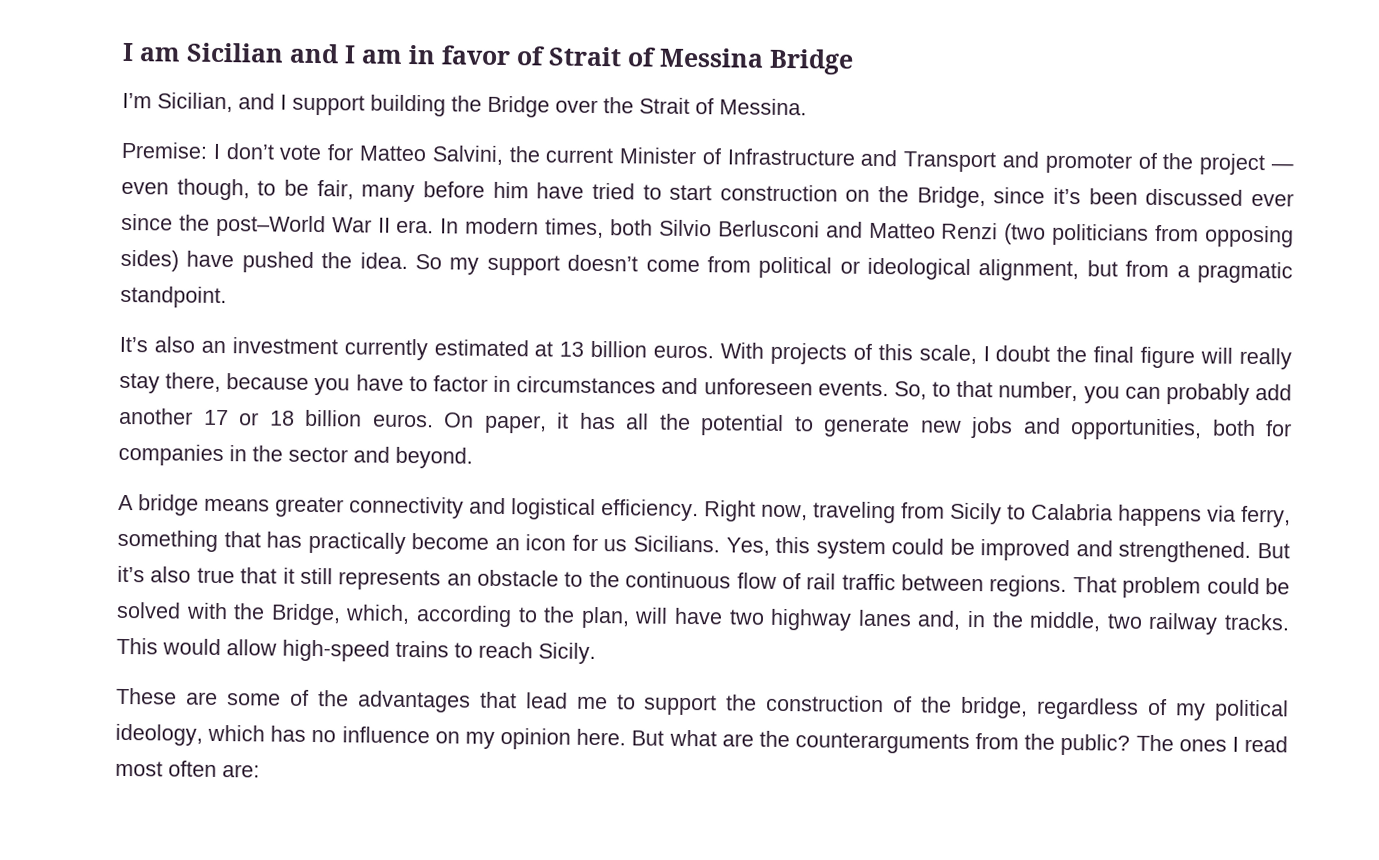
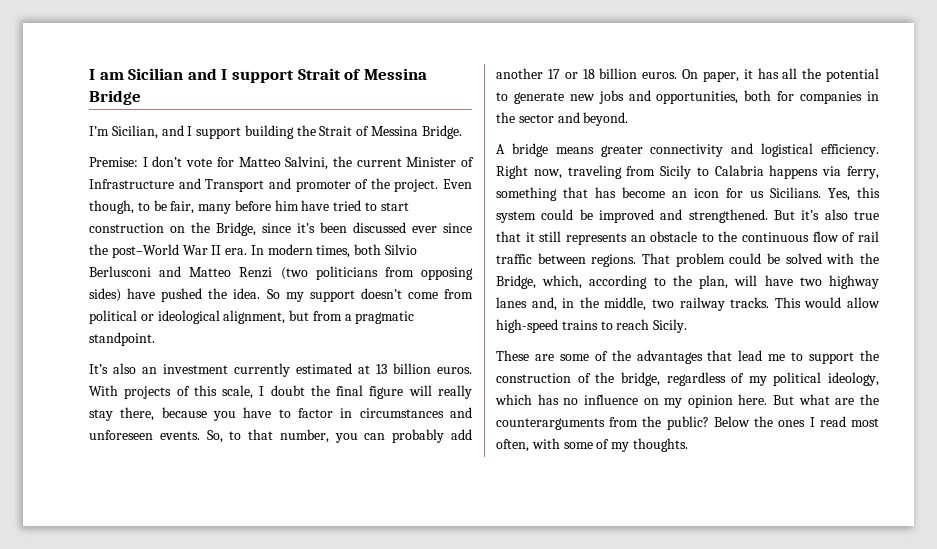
- I am Sicilian and I am in favor of Strait of Messina Bridge
+ I am Sicilian and I support Strait of Messina Bridge
- I’m Sicilian, and I support building the Bridge over the Strait of Messina.
+ I’m Sicilian, and I support building the Strait of Messina Bridge.
- Premise: I don’t vote for Matteo Salvini, the current Minister of Infrastructure and Transport and promoter of the project — even though, to be fair, many before him have tried to start construction on the Bridge, since it’s been discussed ever since the post–World War II era.
+ Premise: I don’t vote for Matteo Salvini, the current Minister of Infrastructure and Transport and promoter of the project. Even though, to be fair, many before him have tried to start construction on the Bridge, since it’s been discussed ever since the post–World War II era.
- Right now, traveling from Sicily to Calabria happens via ferry, something that has practically become an icon for us Sicilians.
+ Right now, traveling from Sicily to Calabria happens via ferry, something that has become an icon for us Sicilians.
- The ones I read most often are:
+ Below the ones I read most often, with some of my thoughts.

